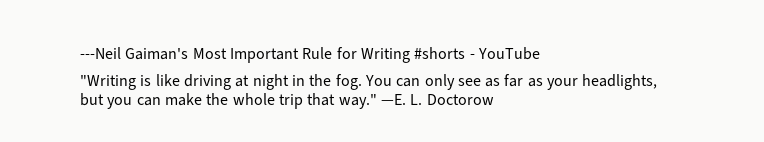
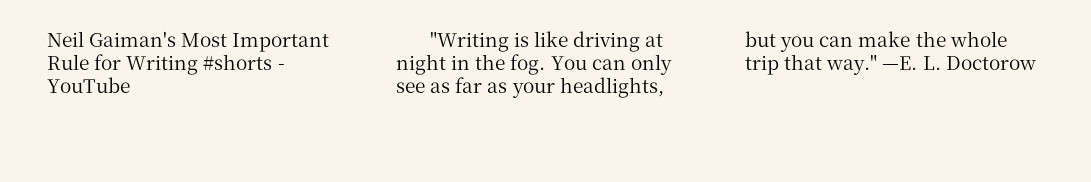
- ---Neil Gaiman's Most Important Rule for Writing #shorts - YouTube
+ Neil Gaiman's Most Important Rule for Writing #shorts - YouTube

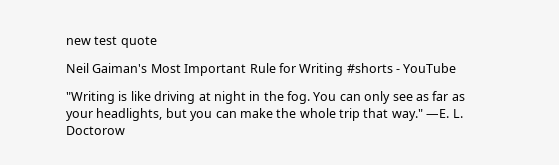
+ new test quote

